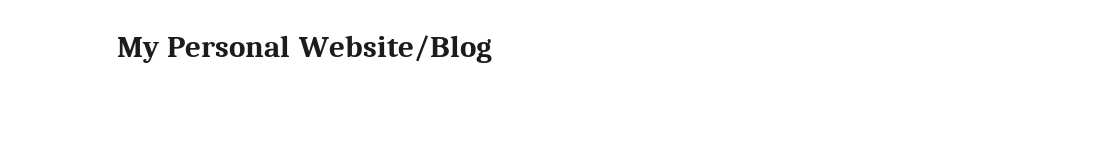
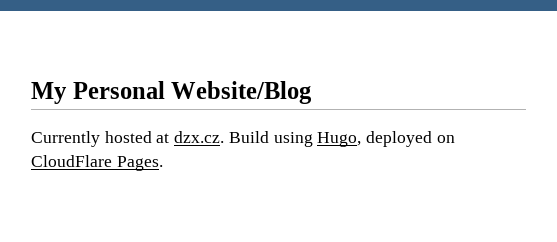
+ Currently hosted at dzx.cz. Build using Hugo, deployed on CloudFlare Pages.

